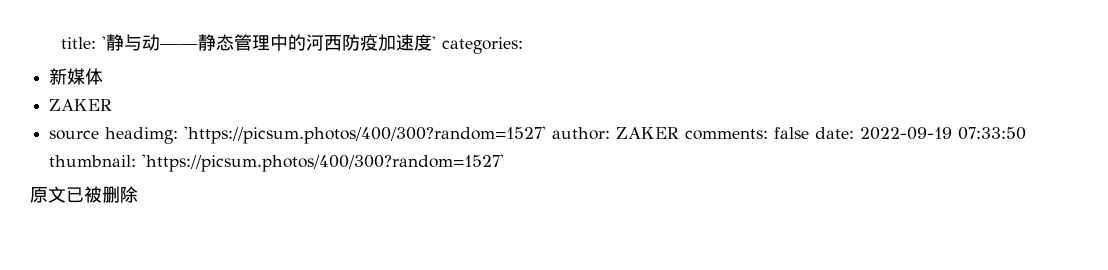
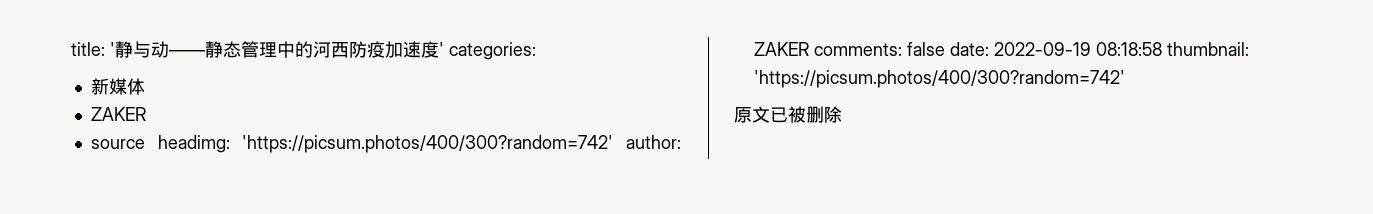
- source headimg: 'https://picsum.photos/400/300?random=1527' author: ZAKER comments: false date: 2022-09-19 07:33:50 thumbnail: 'https://picsum.photos/400/300?random=1527'
+ source headimg: 'https://picsum.photos/400/300?random=742' author: ZAKER comments: false date: 2022-09-19 08:18:58 thumbnail: 'https://picsum.photos/400/300?random=742'

